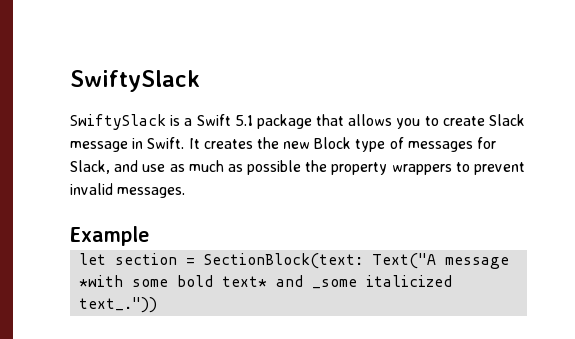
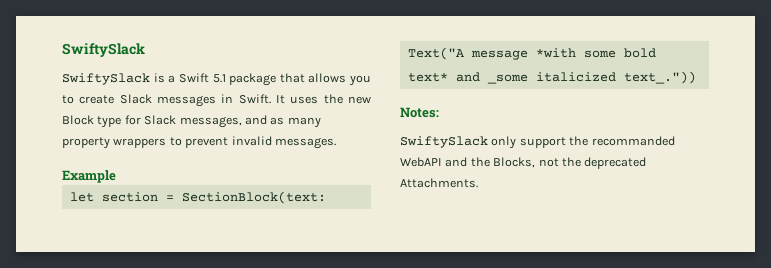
- SwiftySlack is a Swift 5.1 package that allows you to create Slack message in Swift.
+ SwiftySlack is a Swift 5.1 package that allows you to create Slack messages in Swift.
- It creates the new Block type of messages for Slack, and use as much as possible the property wrappers to prevent invalid messages.
+ It uses the new Block type for Slack messages, and as many property wrappers to prevent invalid messages.
+ Notes:
+ SwiftySlack only support the recommanded WebAPI and the Blocks, not the deprecated Attachments.

